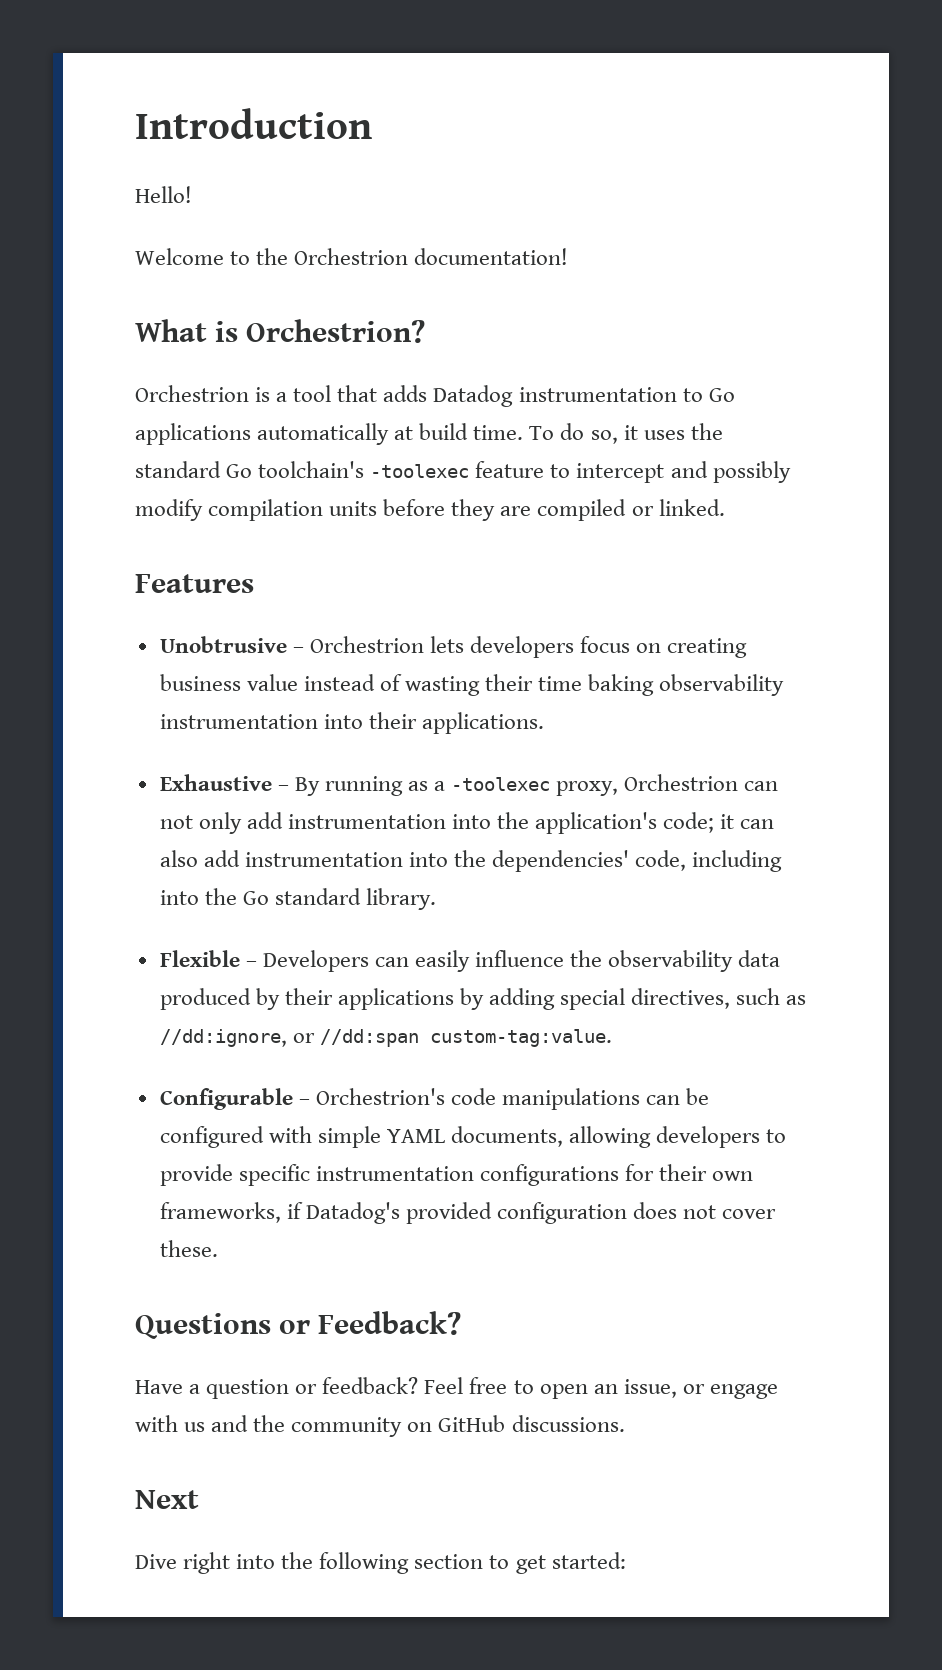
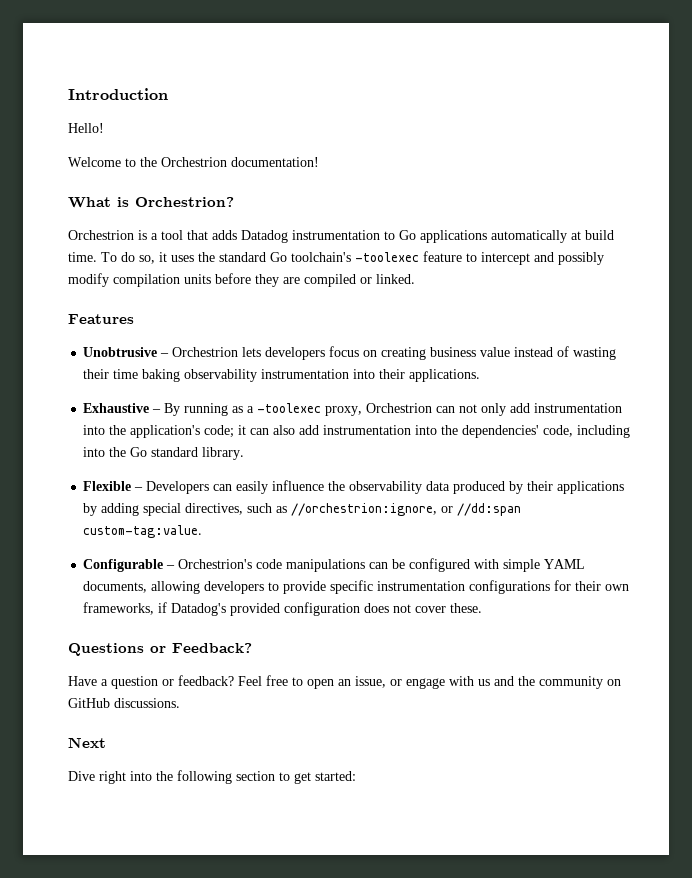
- Flexible – Developers can easily influence the observability data produced by their applications by adding special directives, such as //dd:ignore, or //dd:span custom-tag:value.
+ Flexible – Developers can easily influence the observability data produced by their applications by adding special directives, such as //orchestrion:ignore, or //dd:span custom-tag:value.

